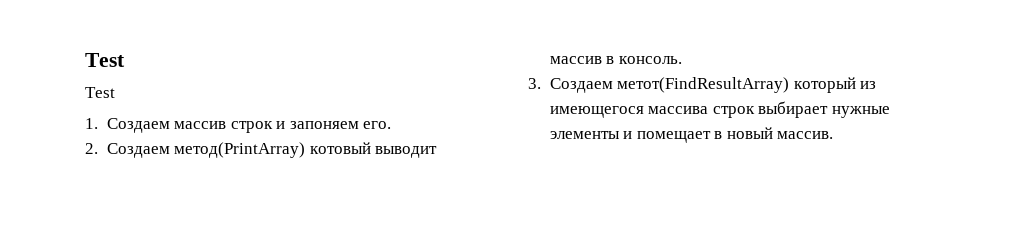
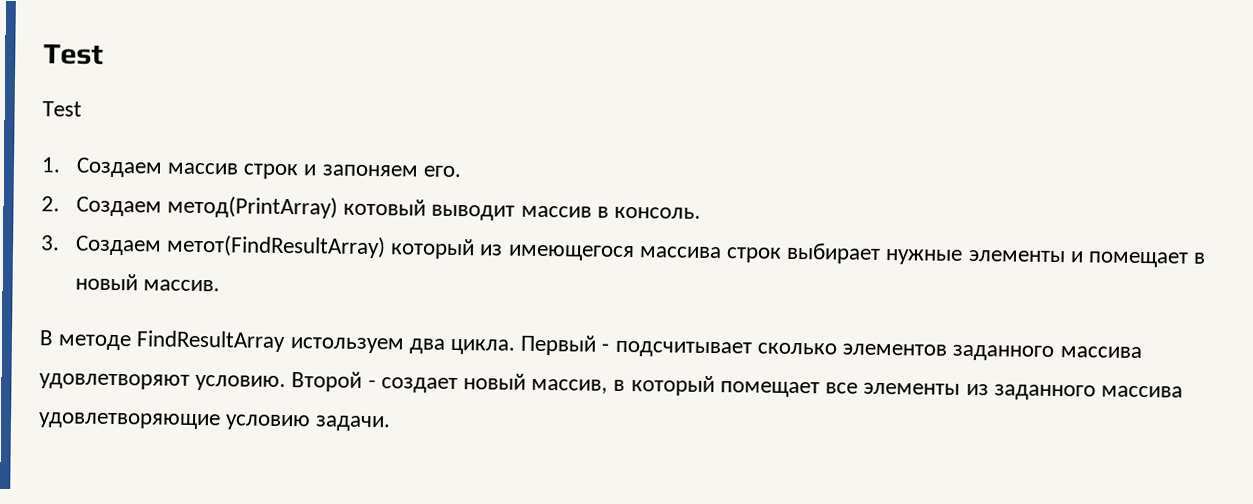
+ В методе FindResultArray истользуем два цикла. Первый - подсчитывает сколько элементов заданного массива удовлетворяют условию. Второй - создает новый массив, в который помещает все элементы из заданного массива удовлетворяющие условию задачи.

